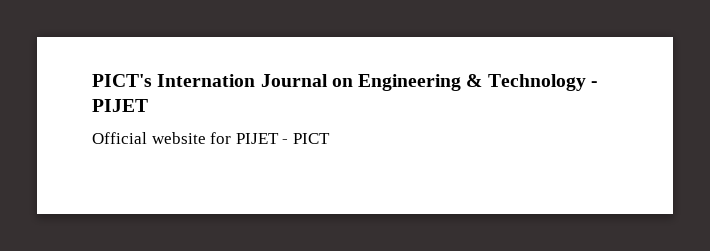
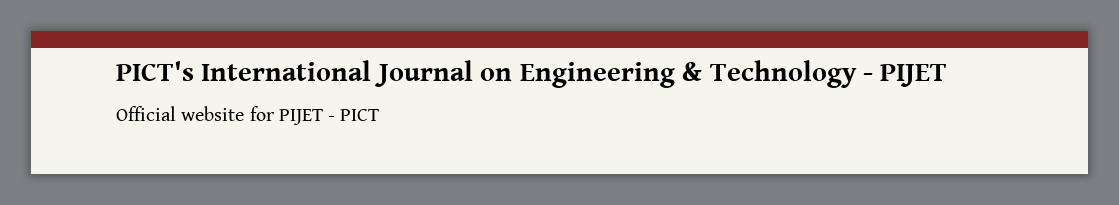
- PICT's Internation Journal on Engineering & Technology - PIJET
+ PICT's International Journal on Engineering & Technology - PIJET

